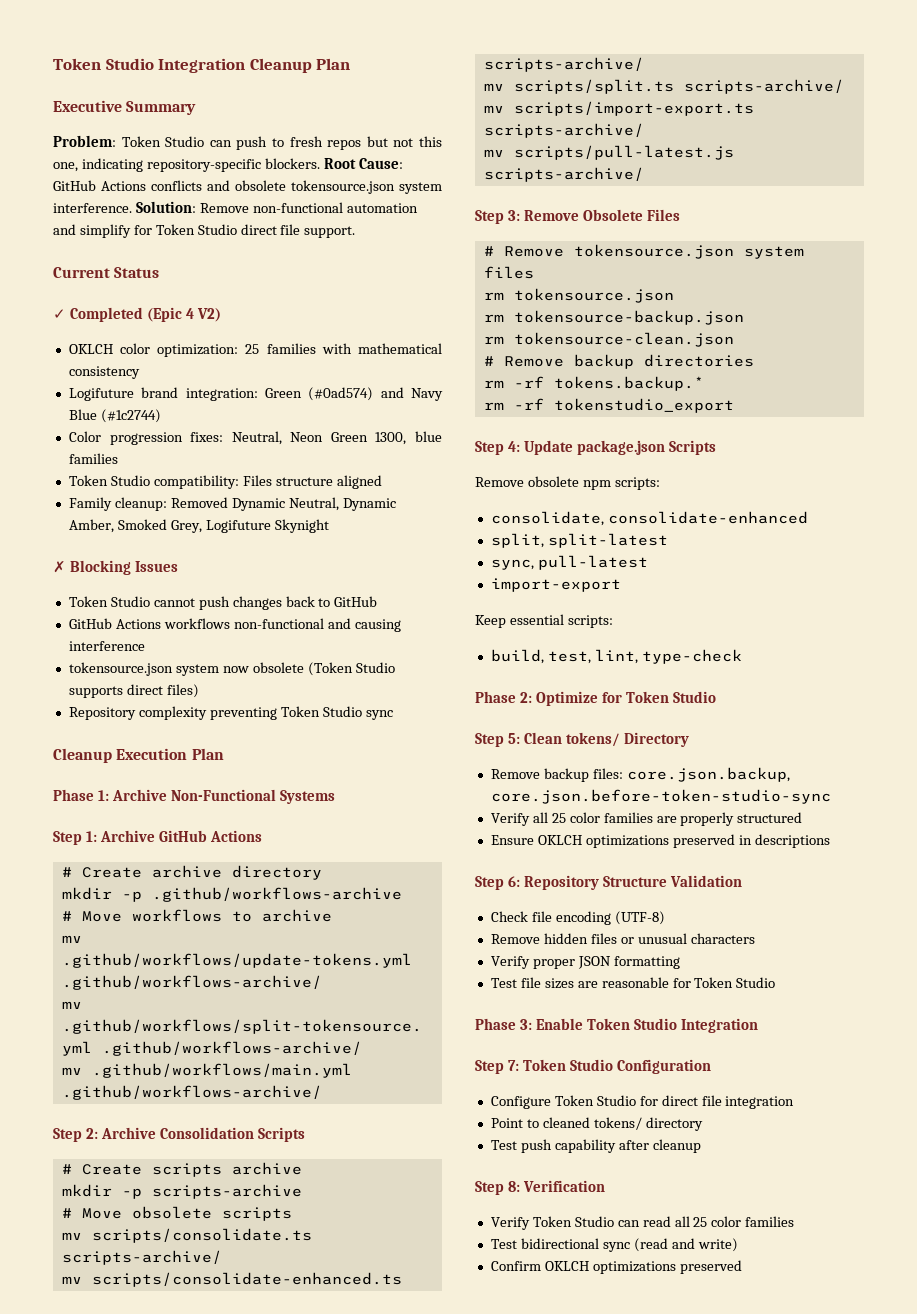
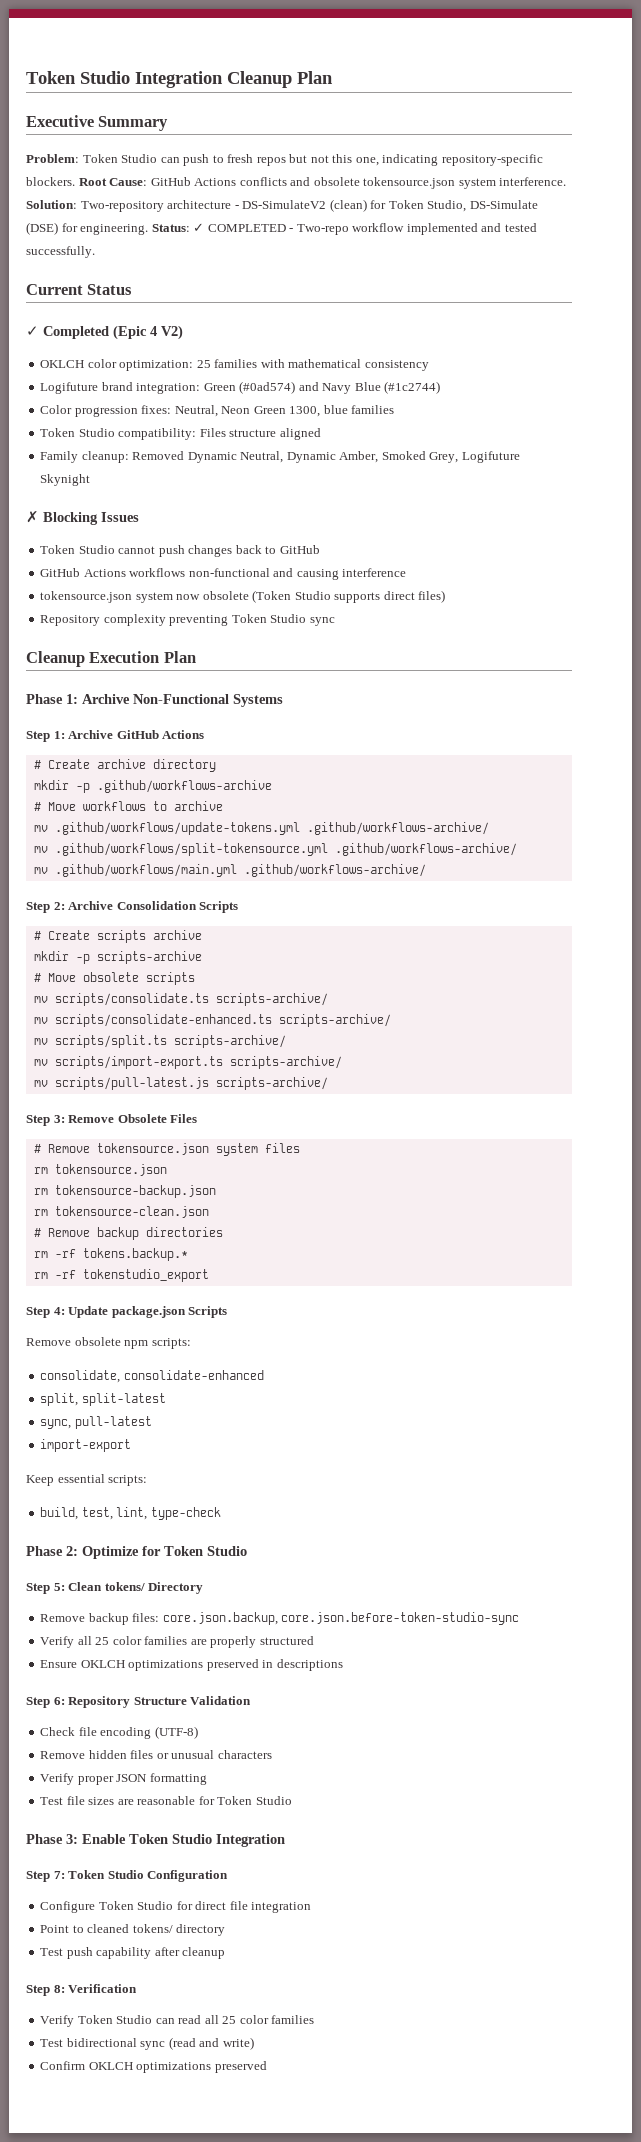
- Solution: Remove non-functional automation and simplify for Token Studio direct file support.
+ Solution: Two-repository architecture - DS-SimulateV2 (clean) for Token Studio, DS-Simulate (DSE) for engineering. Status: ✓ COMPLETED - Two-repo workflow implemented and tested successfully.

